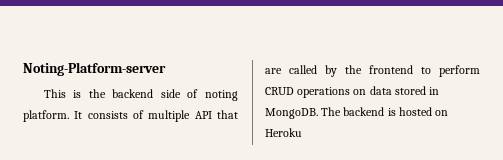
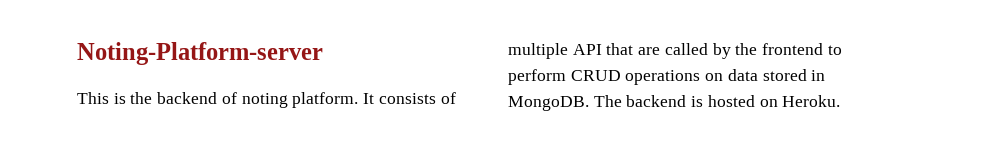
- This is the backend side of noting platform.
+ This is the backend of noting platform.
- The backend is hosted on Heroku
+ The backend is hosted on Heroku.

